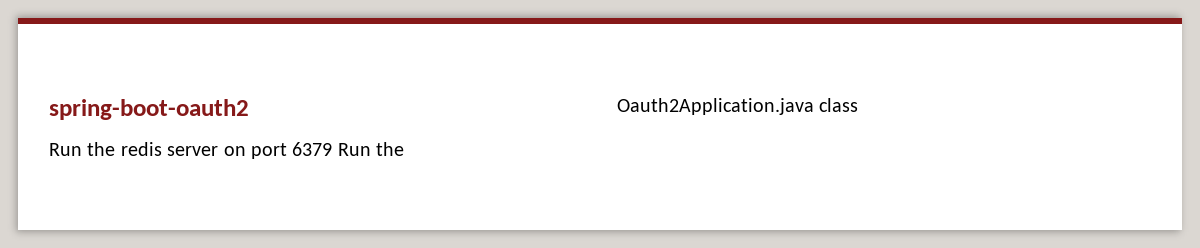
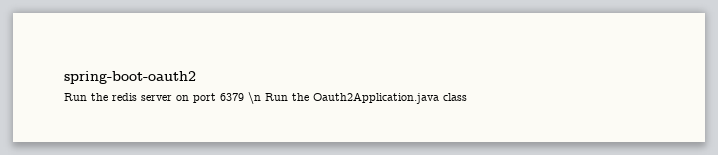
- Run the redis server on port 6379 Run the Oauth2Application.java class
+ Run the redis server on port 6379 \n Run the Oauth2Application.java class

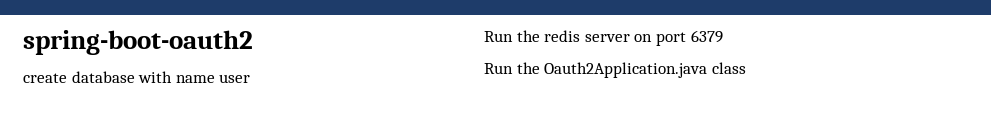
+ create database with name user
- Run the redis server on port 6379 \n Run the Oauth2Application.java class
+ Run the redis server on port 6379
+ Run the Oauth2Application.java class

